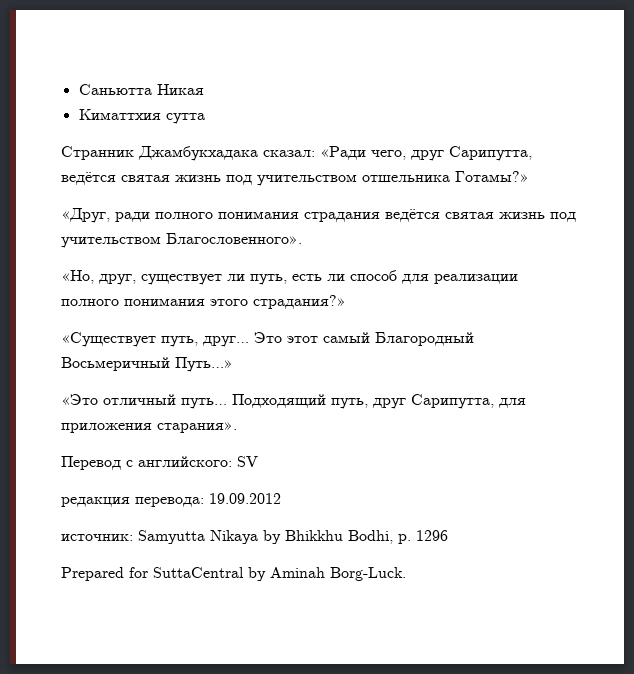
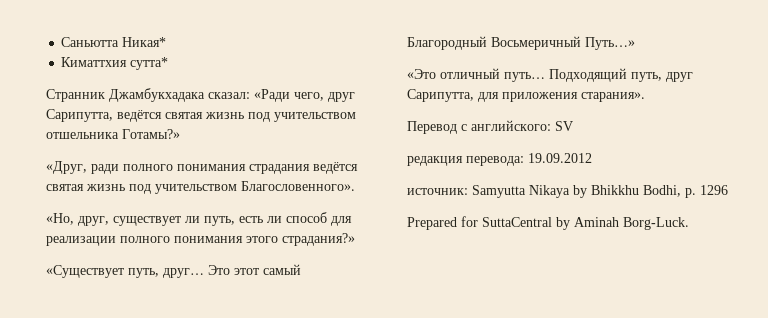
- Саньютта Никая
+ Саньютта Никая*
- Киматтхия сутта
+ Киматтхия сутта*

